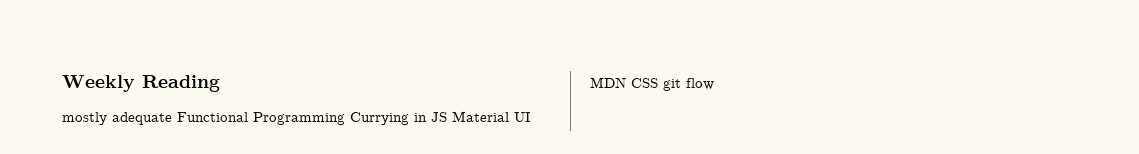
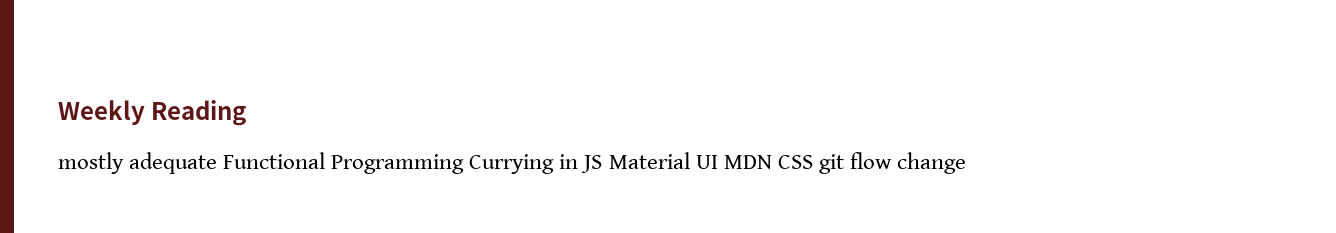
- mostly adequate Functional Programming Currying in JS Material UI MDN CSS git flow
+ mostly adequate Functional Programming Currying in JS Material UI MDN CSS git flow change

